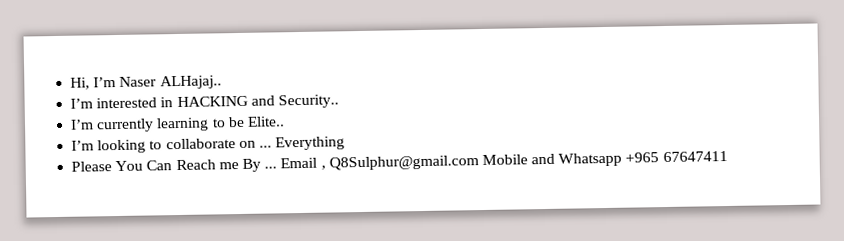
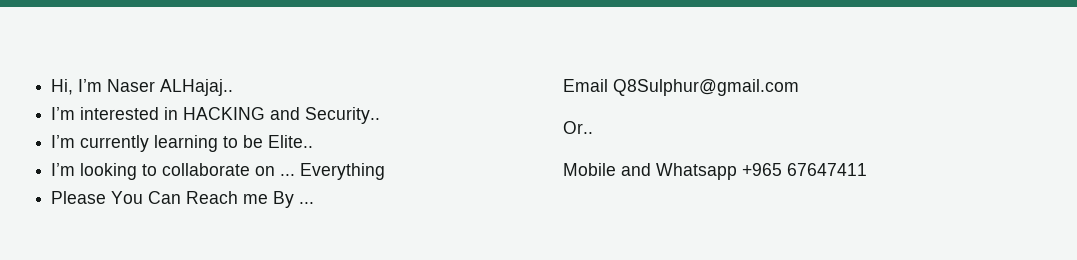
- Please You Can Reach me By ... Email , Q8Sulphur@gmail.com Mobile and Whatsapp +965 67647411
+ Please You Can Reach me By ...
+ Email Q8Sulphur@gmail.com
+ Or..
+ Mobile and Whatsapp +965 67647411

